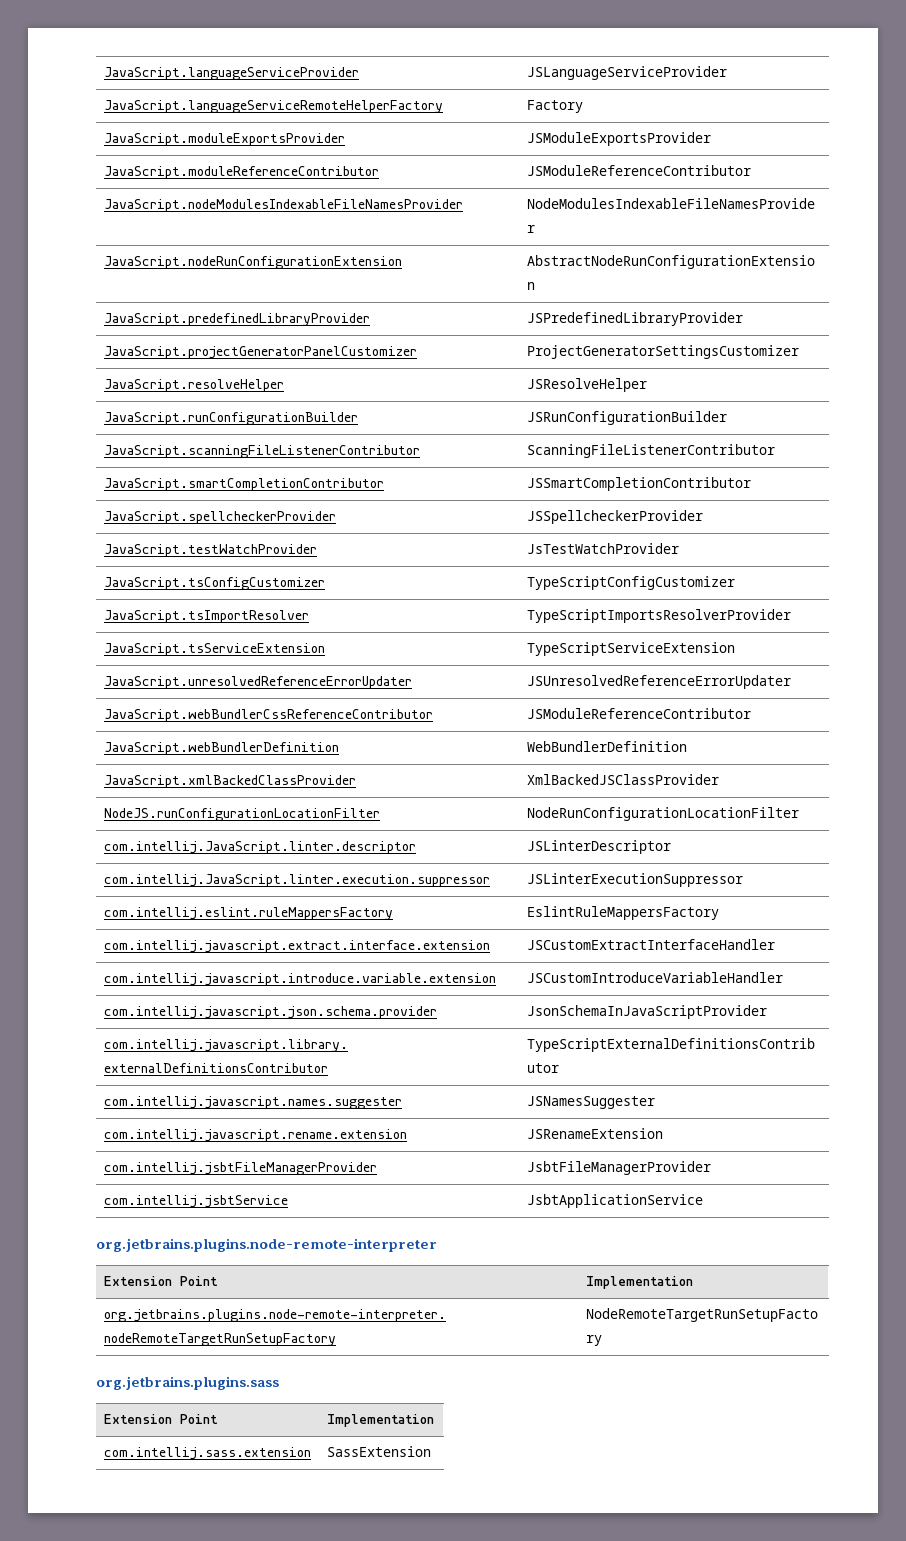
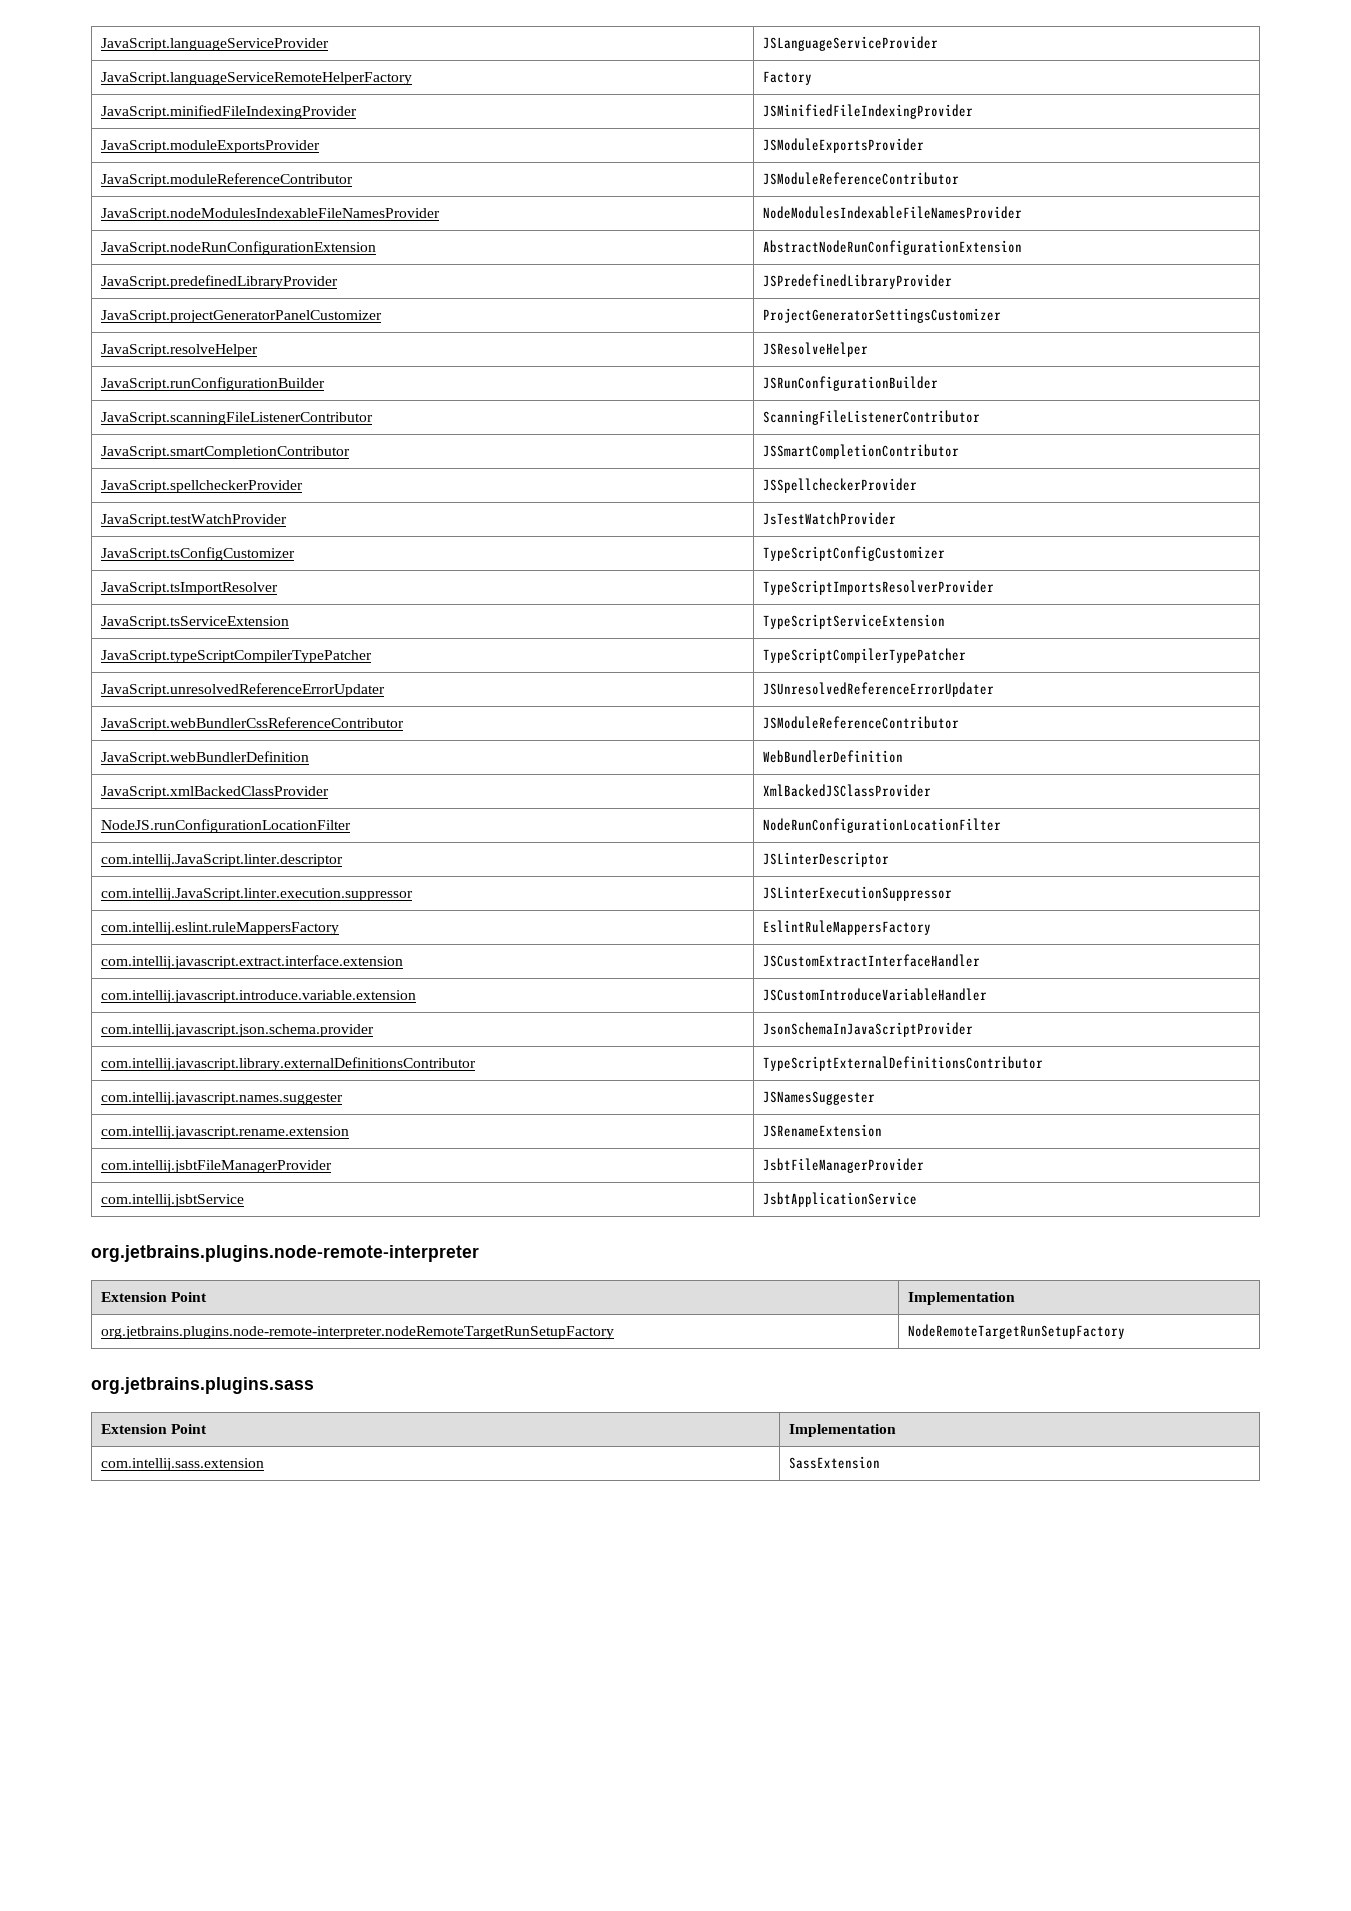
+ JavaScript.minifiedFileIndexingProvider | JSMinifiedFileIndexingProvider
+ JavaScript.typeScriptCompilerTypePatcher | TypeScriptCompilerTypePatcher

